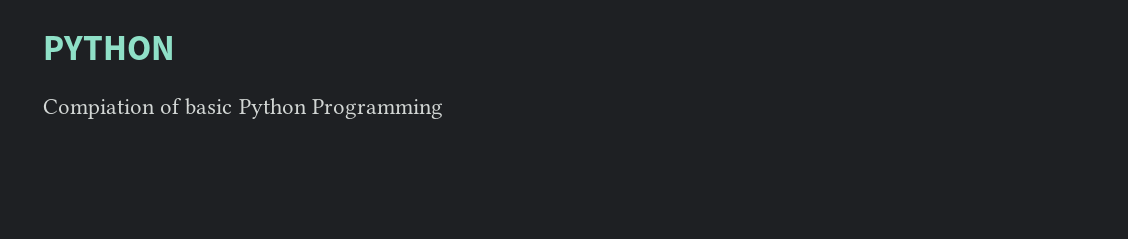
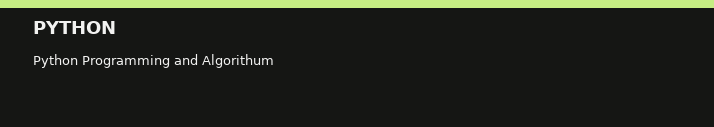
- Compiation of basic Python Programming
+ Python Programming and Algorithum

